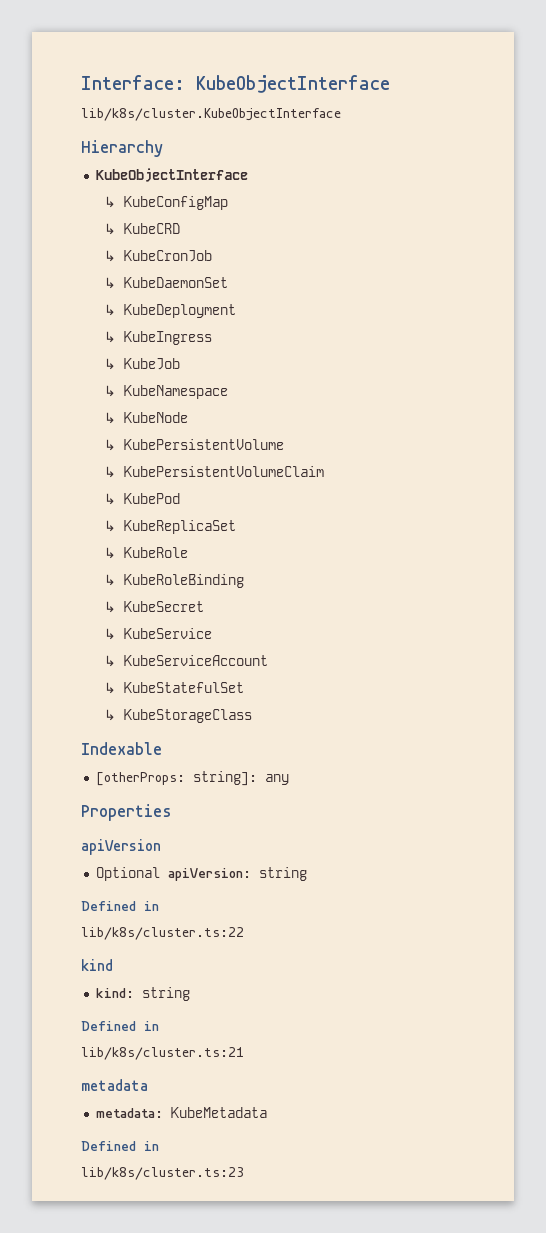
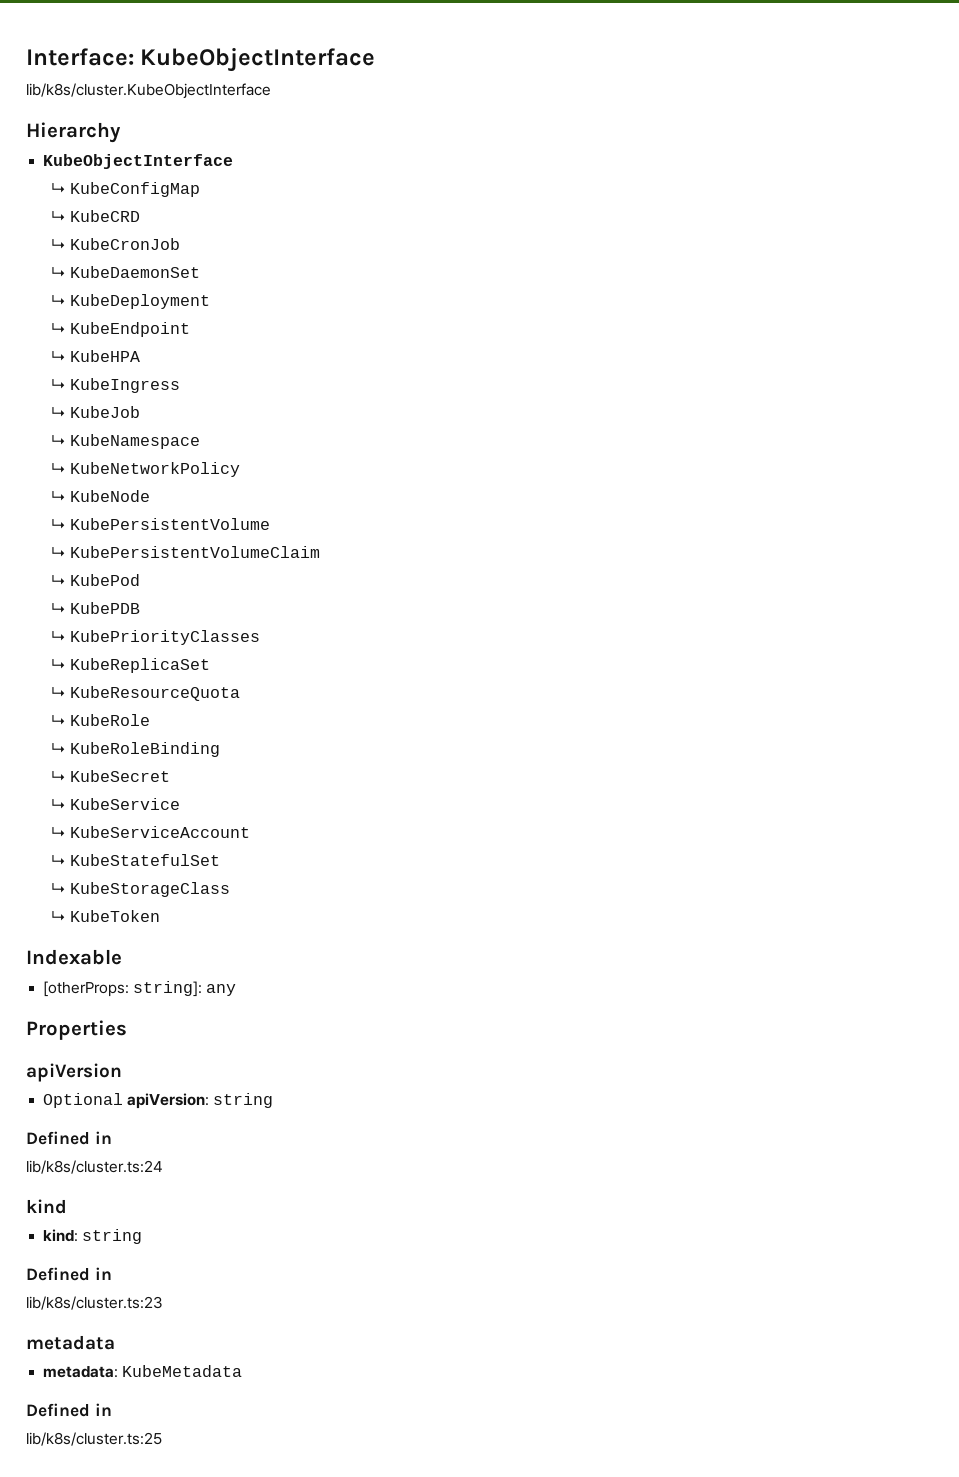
+ ↳ KubeEndpoint
+ ↳ KubeHPA
+ ↳ KubeNetworkPolicy
+ ↳ KubePDB
+ ↳ KubePriorityClasses
+ ↳ KubeResourceQuota
+ ↳ KubeToken
- lib/k8s/cluster.ts:22
+ lib/k8s/cluster.ts:24
- lib/k8s/cluster.ts:21
+ lib/k8s/cluster.ts:23
- lib/k8s/cluster.ts:23
+ lib/k8s/cluster.ts:25

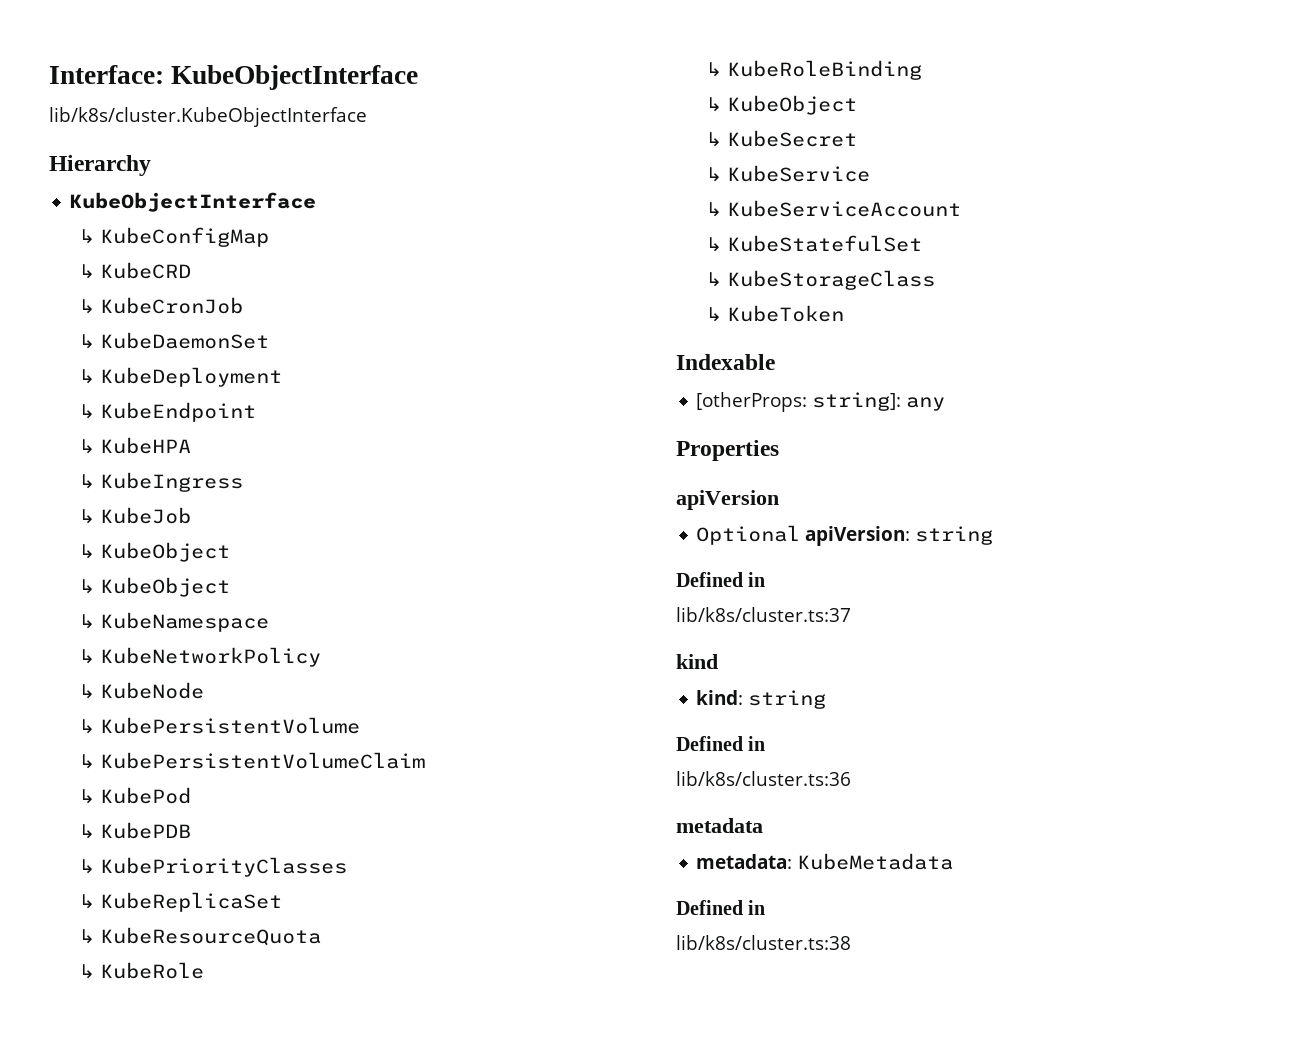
  ↳ KubeJob
+ ↳ KubeObject
+ ↳ KubeObject
  ↳ KubeRoleBinding
+ ↳ KubeObject
- lib/k8s/cluster.ts:24
+ lib/k8s/cluster.ts:37
- lib/k8s/cluster.ts:23
+ lib/k8s/cluster.ts:36
- lib/k8s/cluster.ts:25
+ lib/k8s/cluster.ts:38

